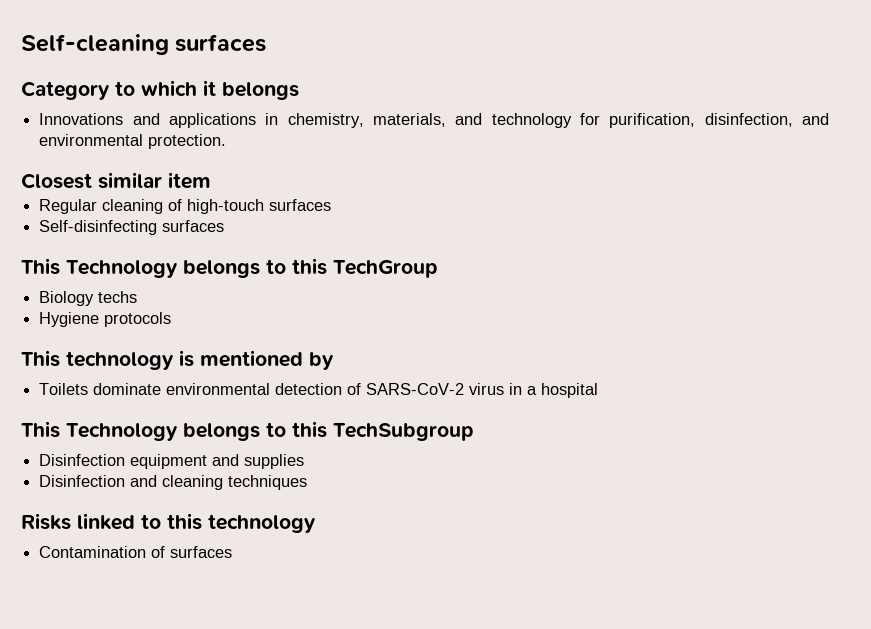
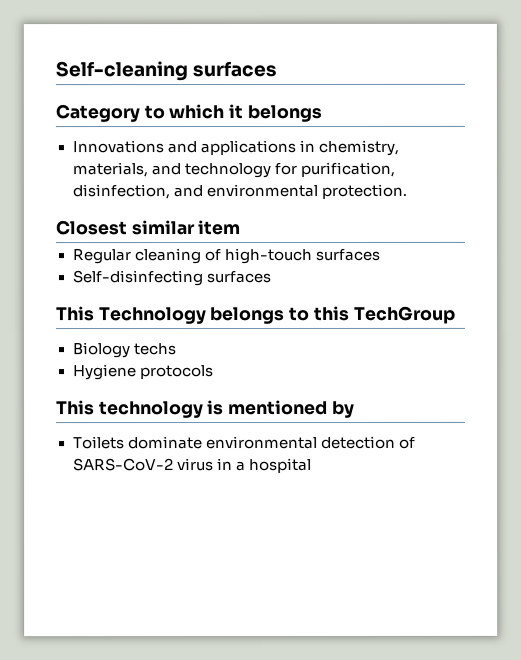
- This Technology belongs to this TechSubgroup
- Disinfection equipment and supplies
- Disinfection and cleaning techniques
- Risks linked to this technology
- Contamination of surfaces

